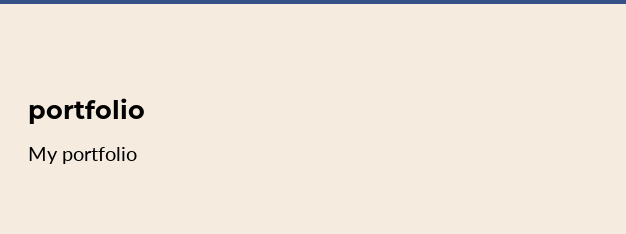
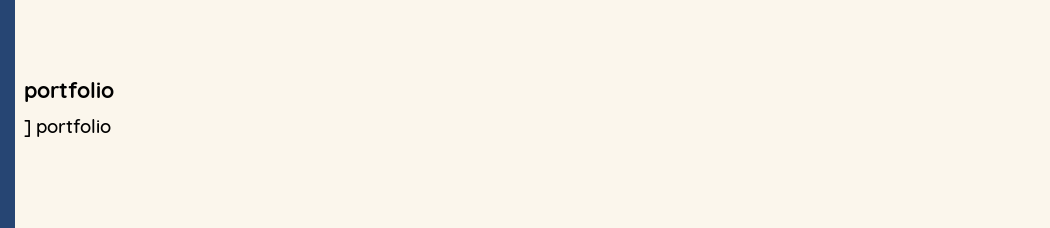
- My portfolio
+ ] portfolio

